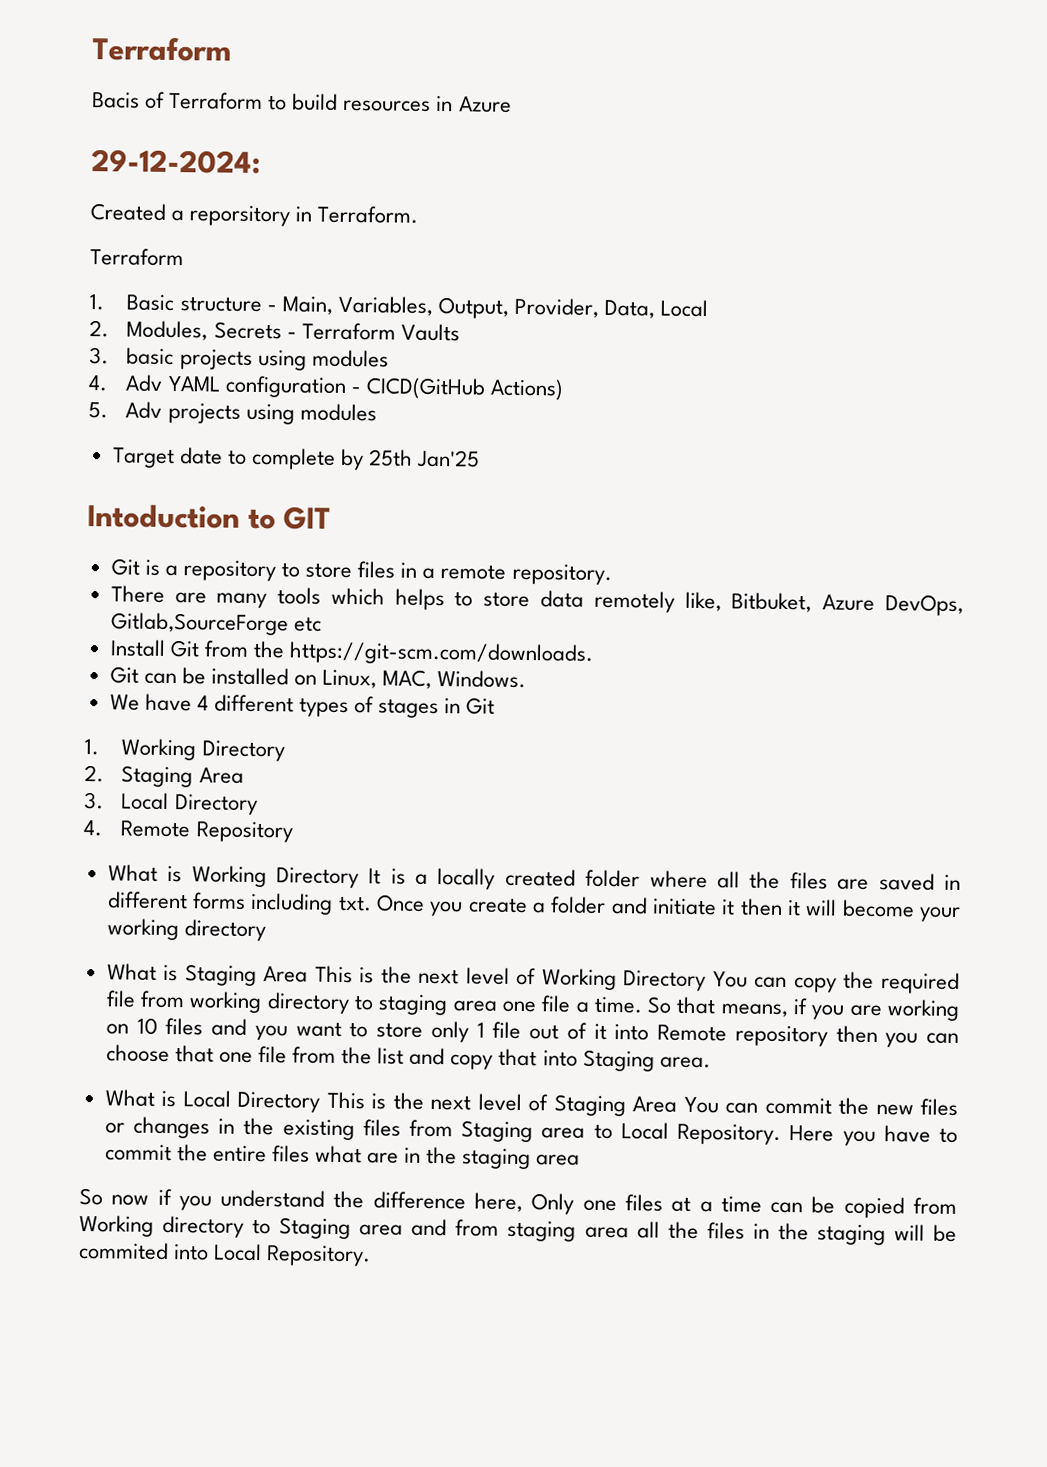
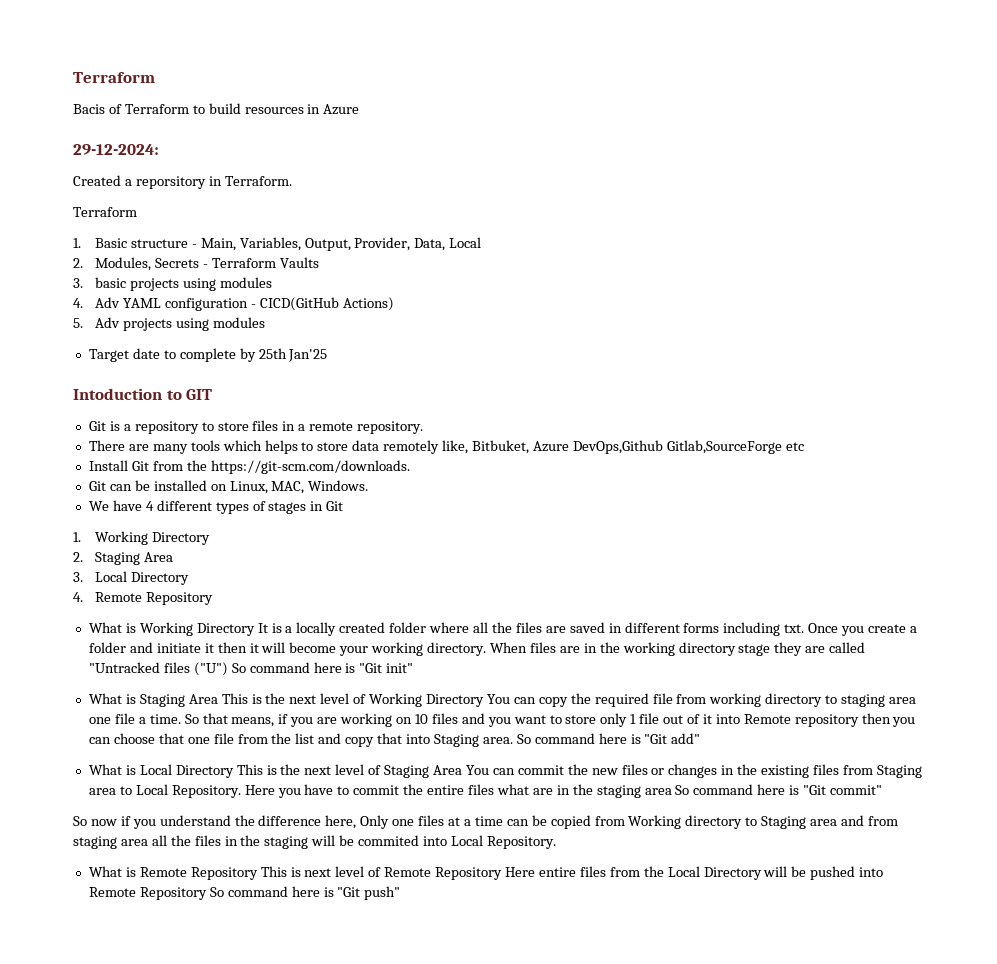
- There are many tools which helps to store data remotely like, Bitbuket, Azure DevOps, Gitlab,SourceForge etc
+ There are many tools which helps to store data remotely like, Bitbuket, Azure DevOps,Github Gitlab,SourceForge etc
- Once you create a folder and initiate it then it will become your working directory
+ Once you create a folder and initiate it then it will become your working directory. When files are in the working directory stage they are called "Untracked files ("U") So command here is "Git init"
+ So command here is "Git add"
- Here you have to commit the entire files what are in the staging area
+ Here you have to commit the entire files what are in the staging area So command here is "Git commit"
+ What is Remote Repository This is next level of Remote Repository Here entire files from the Local Directory will be pushed into Remote Repository So command here is "Git push"

